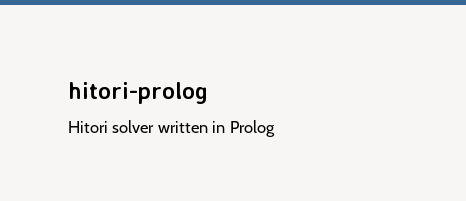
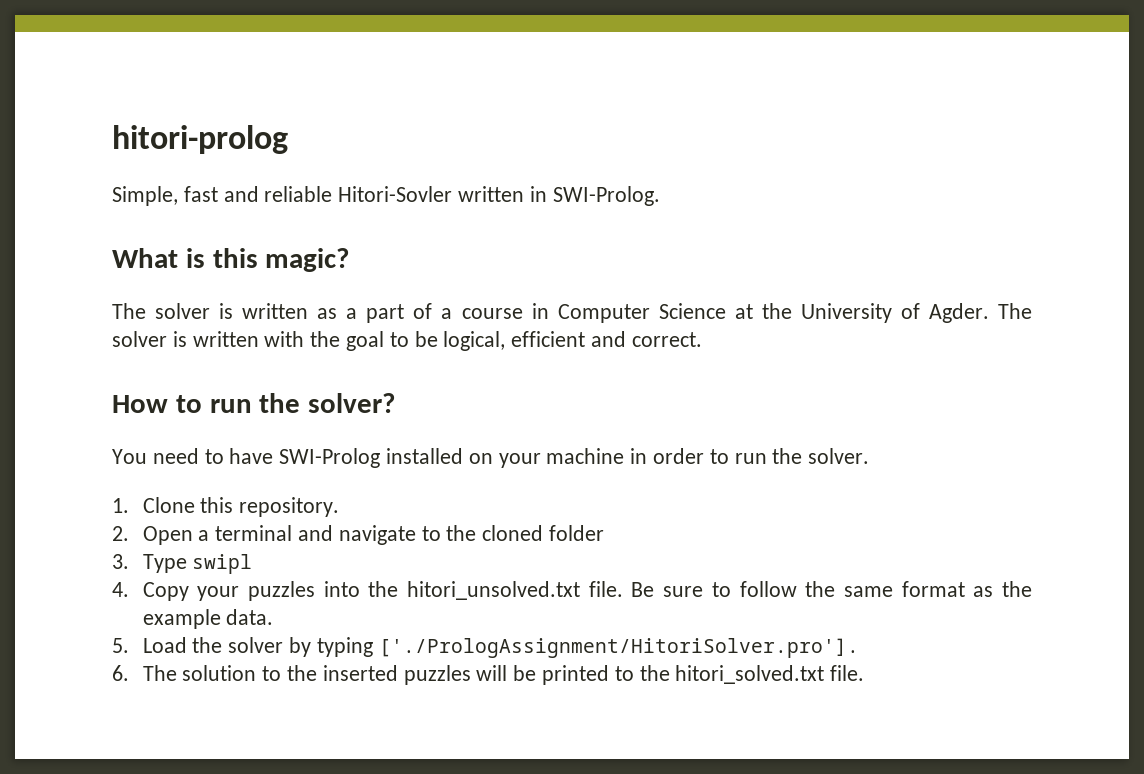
- Hitori solver written in Prolog
+ Simple, fast and reliable Hitori-Sovler written in SWI-Prolog.
+ What is this magic?
+ The solver is written as a part of a course in Computer Science at the University of Agder. The solver is written with the goal to be logical, efficient and correct.
+ How to run the solver?
+ You need to have SWI-Prolog installed on your machine in order to run the solver.
+ 1. Clone this repository.
+ 2. Open a terminal and navigate to the cloned folder
+ 3. Type swipl
+ 4. Copy your puzzles into the hitori_unsolved.txt file. Be sure to follow the same format as the example data.
+ 5. Load the solver by typing ['./PrologAssignment/HitoriSolver.pro'].
+ 6. The solution to the inserted puzzles will be printed to the hitori_solved.txt file.

